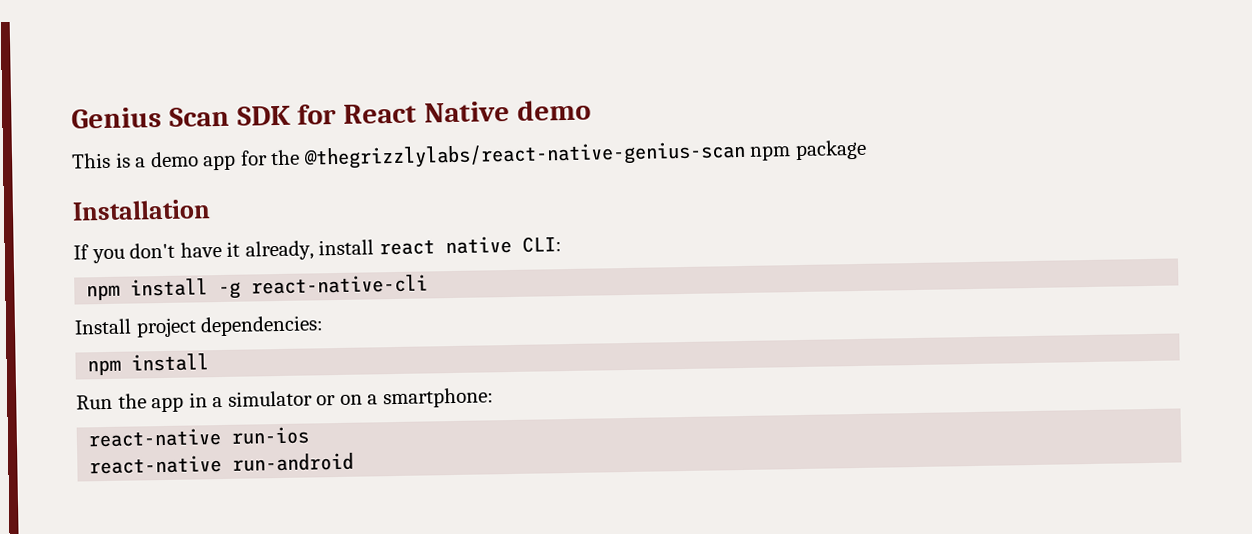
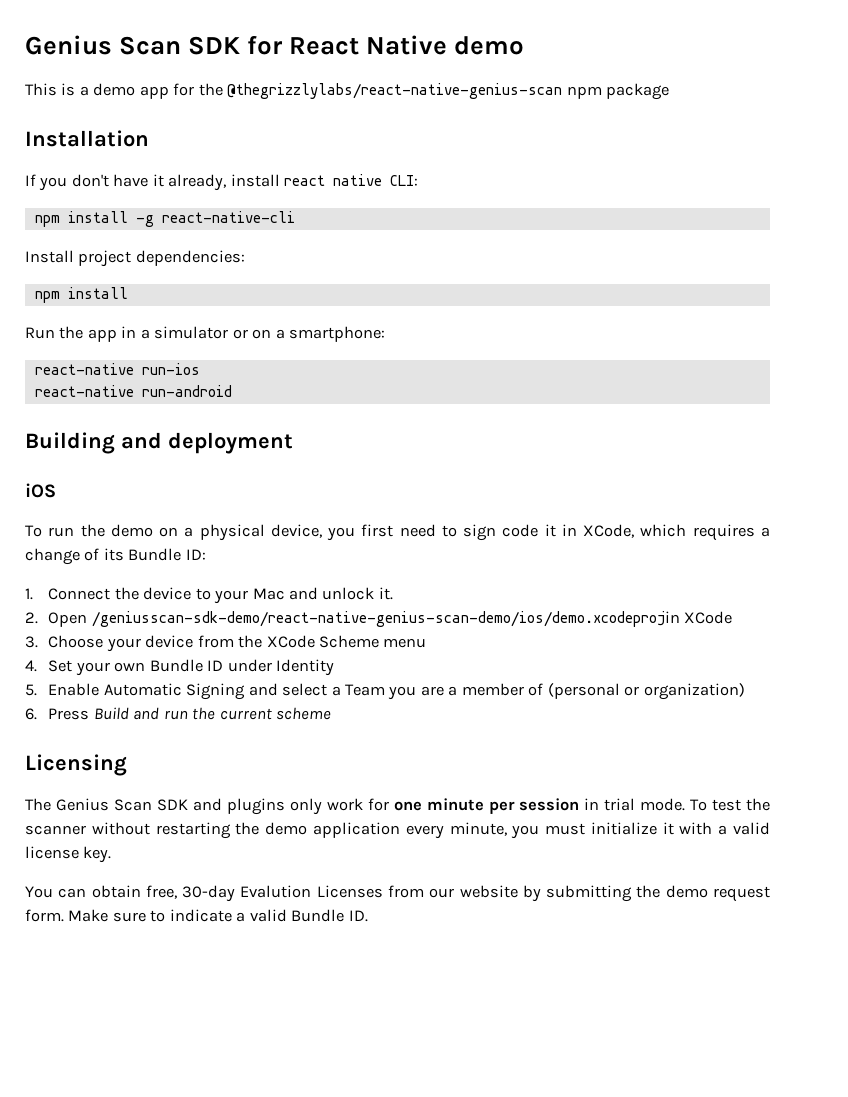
+ Building and deployment
+ iOS
+ To run the demo on a physical device, you first need to sign code it in XCode, which requires a change of its Bundle ID:
+ 1. Connect the device to your Mac and unlock it.
+ 2. Open /geniusscan-sdk-demo/react-native-genius-scan-demo/ios/demo.xcodeprojin XCode
+ 3. Choose your device from the XCode Scheme menu
+ 4. Set your own Bundle ID under Identity
+ 5. Enable Automatic Signing and select a Team you are a member of (personal or organization)
+ 6. Press Build and run the current scheme
+ Licensing
+ The Genius Scan SDK and plugins only work for one minute per session in trial mode. To test the scanner without restarting the demo application every minute, you must initialize it with a valid license key.
+ You can obtain free, 30-day Evalution Licenses from our website by submitting the demo request form. Make sure to indicate a valid Bundle ID.

